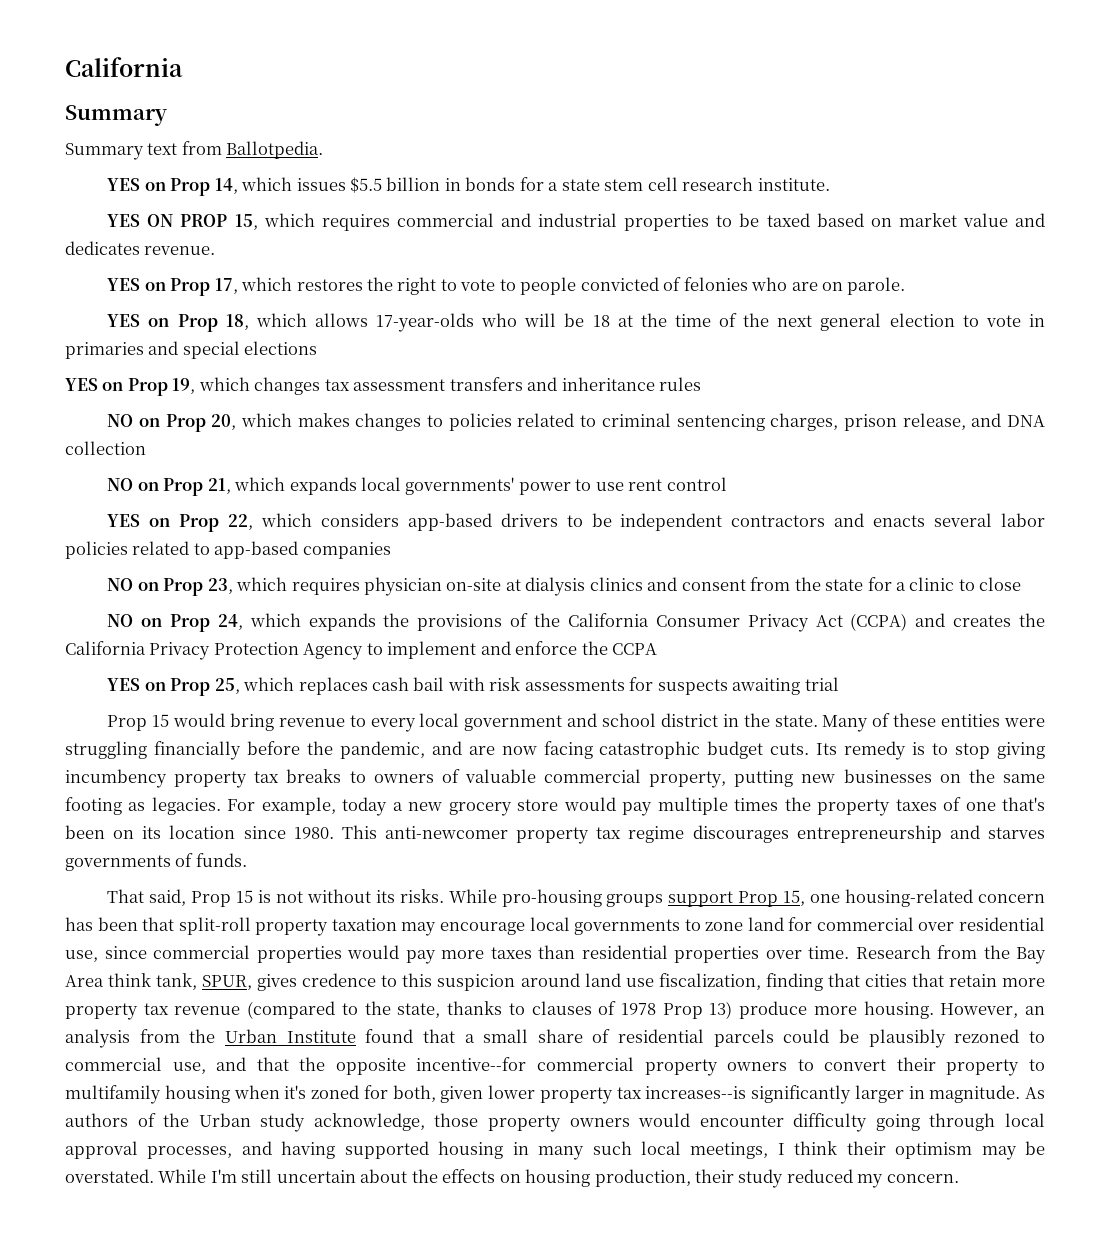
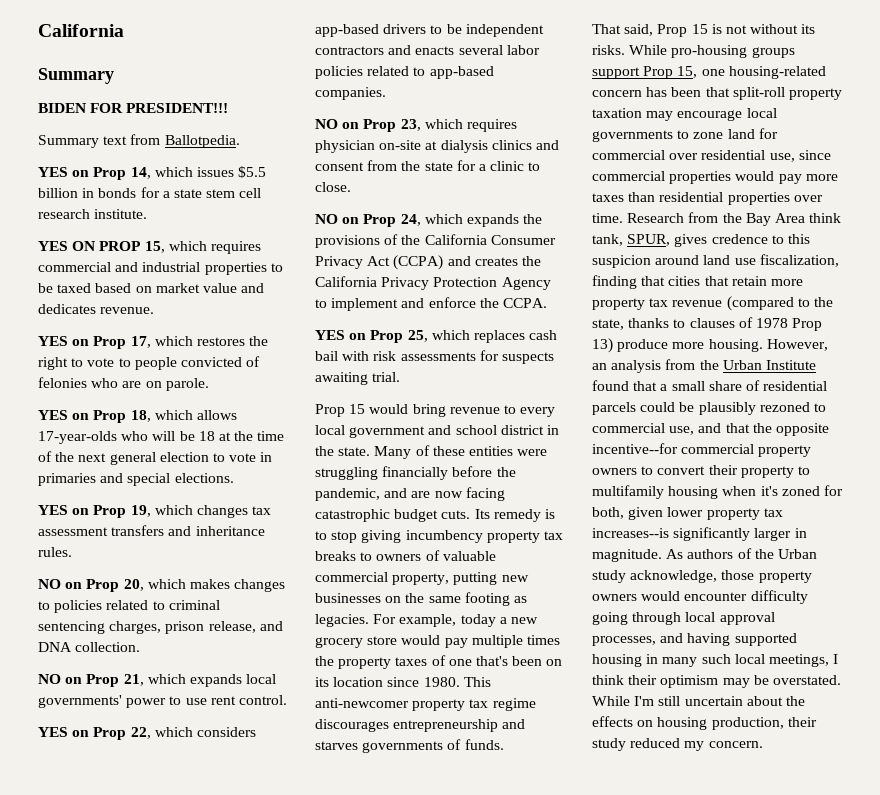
+ BIDEN FOR PRESIDENT!!!
- YES on Prop 18, which allows 17-year-olds who will be 18 at the time of the next general election to vote in primaries and special elections
+ YES on Prop 18, which allows 17-year-olds who will be 18 at the time of the next general election to vote in primaries and special elections.
- YES on Prop 19, which changes tax assessment transfers and inheritance rules
+ YES on Prop 19, which changes tax assessment transfers and inheritance rules.
- NO on Prop 20, which makes changes to policies related to criminal sentencing charges, prison release, and DNA collection
+ NO on Prop 20, which makes changes to policies related to criminal sentencing charges, prison release, and DNA collection.
- NO on Prop 21, which expands local governments' power to use rent control
+ NO on Prop 21, which expands local governments' power to use rent control.
- YES on Prop 22, which considers app-based drivers to be independent contractors and enacts several labor policies related to app-based companies
+ YES on Prop 22, which considers app-based drivers to be independent contractors and enacts several labor policies related to app-based companies.
- NO on Prop 23, which requires physician on-site at dialysis clinics and consent from the state for a clinic to close
+ NO on Prop 23, which requires physician on-site at dialysis clinics and consent from the state for a clinic to close.
- NO on Prop 24, which expands the provisions of the California Consumer Privacy Act (CCPA) and creates the California Privacy Protection Agency to implement and enforce the CCPA
+ NO on Prop 24, which expands the provisions of the California Consumer Privacy Act (CCPA) and creates the California Privacy Protection Agency to implement and enforce the CCPA.
- YES on Prop 25, which replaces cash bail with risk assessments for suspects awaiting trial
+ YES on Prop 25, which replaces cash bail with risk assessments for suspects awaiting trial.

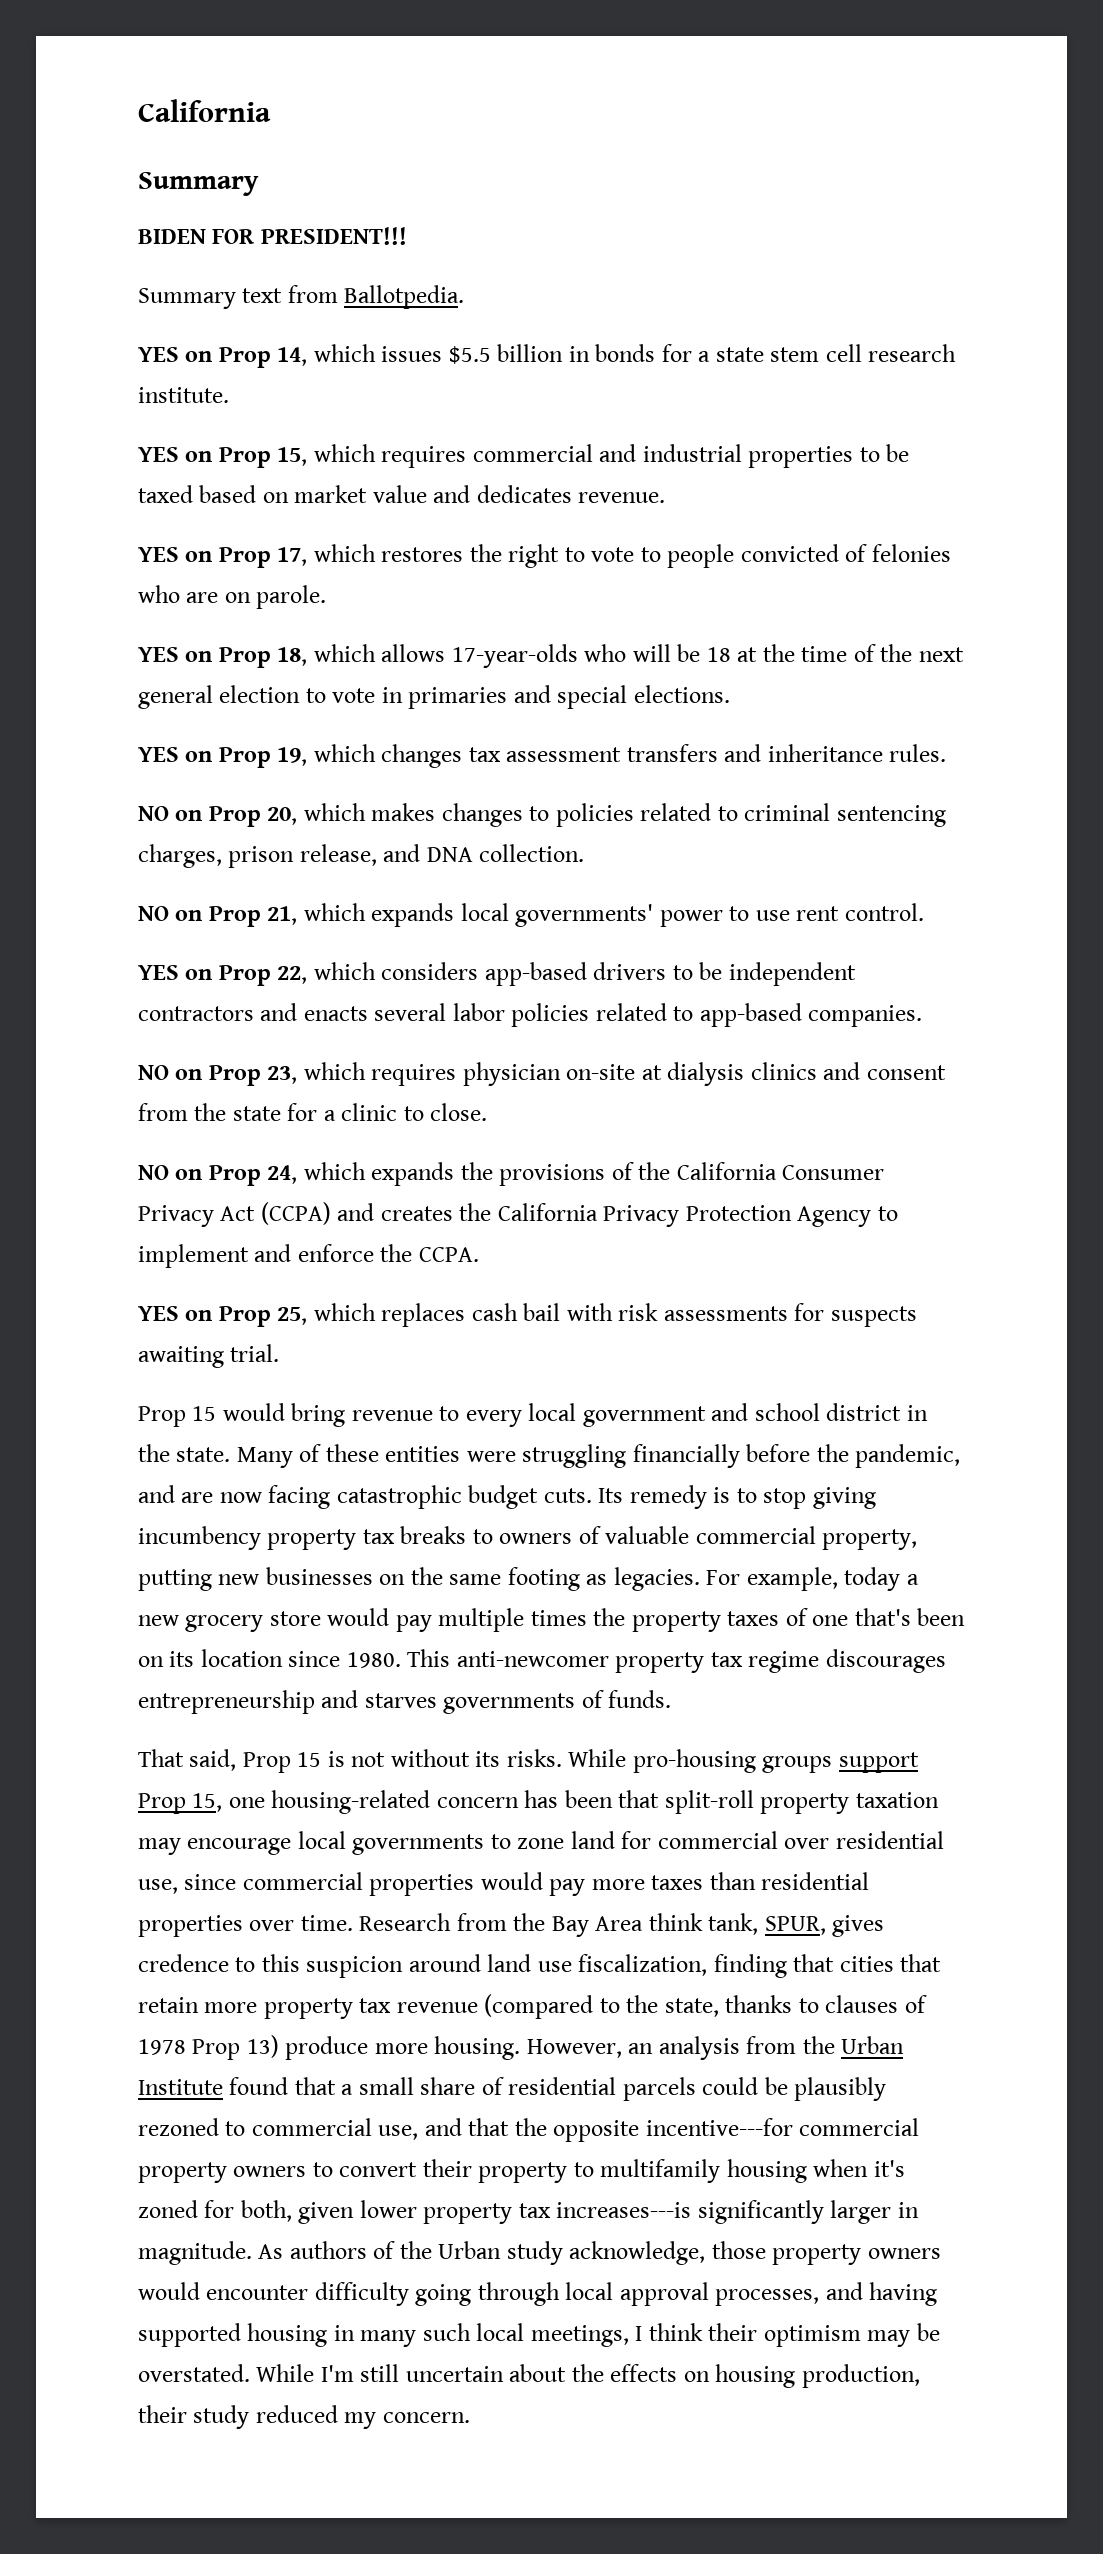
- YES ON PROP 15, which requires commercial and industrial properties to be taxed based on market value and dedicates revenue.
+ YES on Prop 15, which requires commercial and industrial properties to be taxed based on market value and dedicates revenue.
- However, an analysis from the Urban Institute found that a small share of residential parcels could be plausibly rezoned to commercial use, and that the opposite incentive--for commercial property owners to convert their property to multifamily housing when it's zoned for both, given lower property tax increases--is significantly larger in magnitude.
+ However, an analysis from the Urban Institute found that a small share of residential parcels could be plausibly rezoned to commercial use, and that the opposite incentive---for commercial property owners to convert their property to multifamily housing when it's zoned for both, given lower property tax increases---is significantly larger in magnitude.

